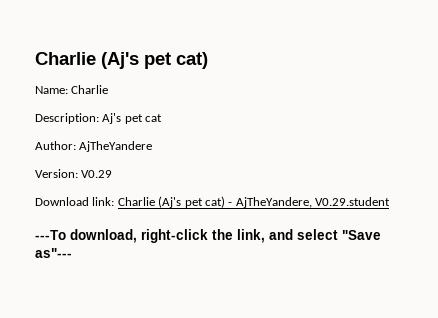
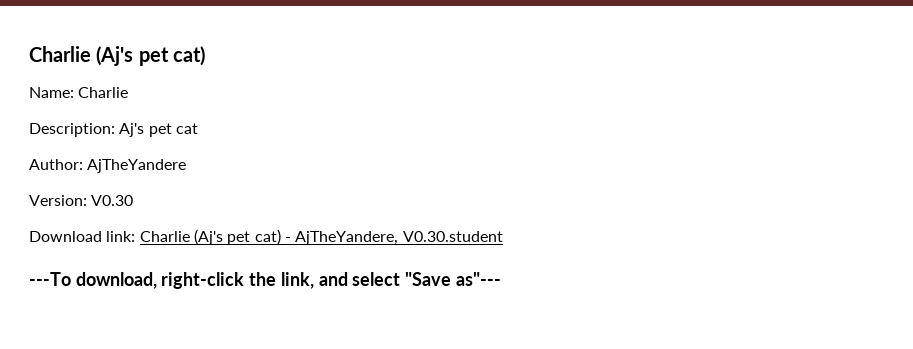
- Version: V0.29
+ Version: V0.30
- Download link: Charlie (Aj's pet cat) - AjTheYandere, V0.29.student
+ Download link: Charlie (Aj's pet cat) - AjTheYandere, V0.30.student

